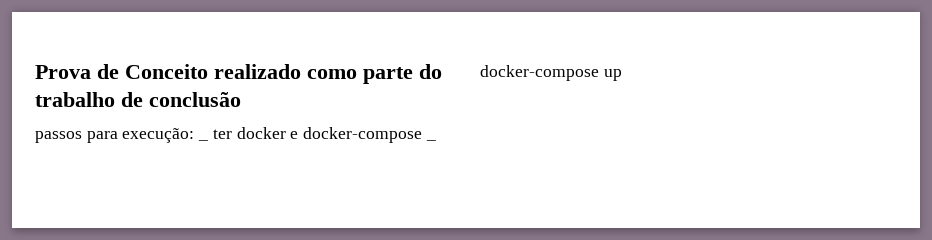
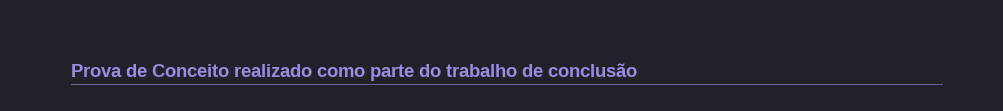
- passos para execução: _ ter docker e docker-compose _ docker-compose up

